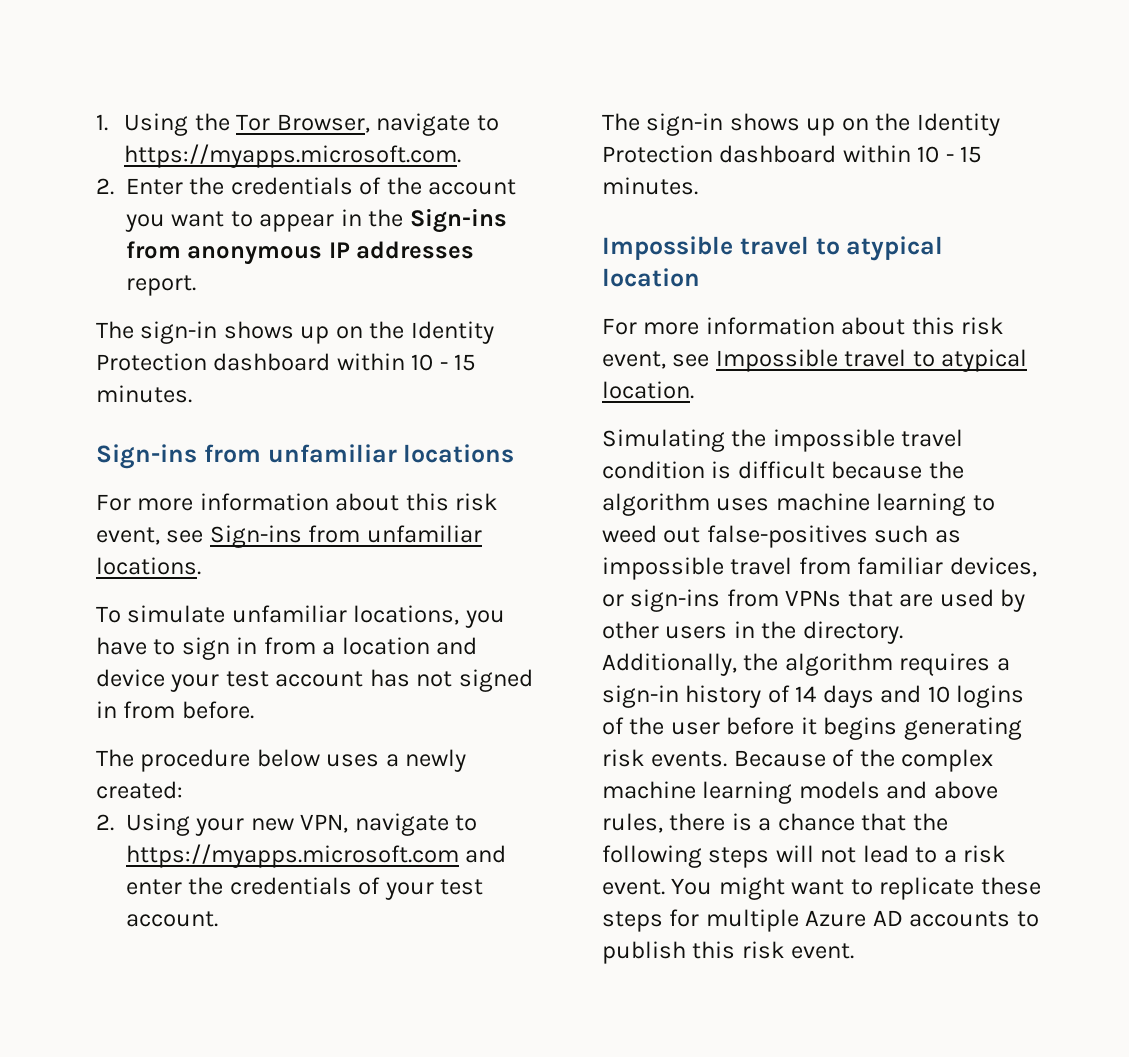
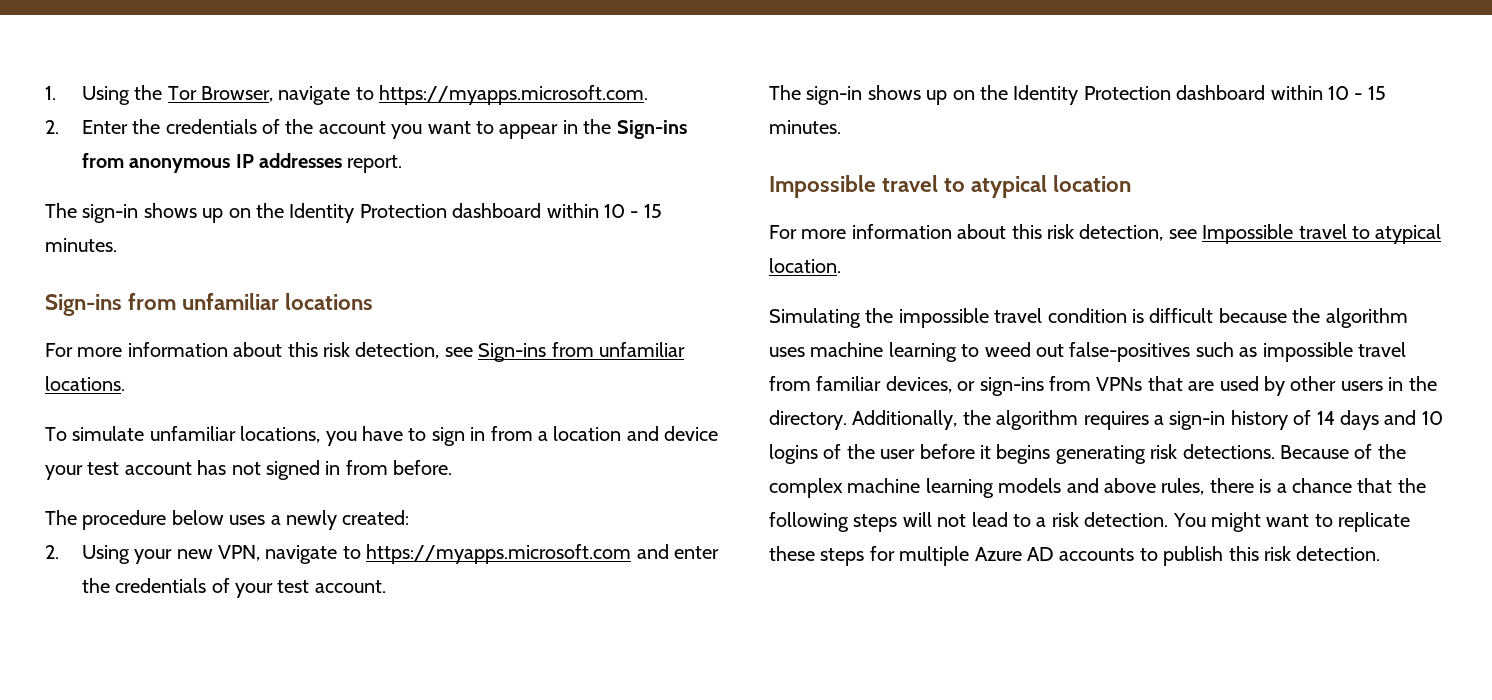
- For more information about this risk event, see Sign-ins from unfamiliar locations.
+ For more information about this risk detection, see Sign-ins from unfamiliar locations.
- For more information about this risk event, see Impossible travel to atypical location.
+ For more information about this risk detection, see Impossible travel to atypical location.
- Additionally, the algorithm requires a sign-in history of 14 days and 10 logins of the user before it begins generating risk events.
+ Additionally, the algorithm requires a sign-in history of 14 days and 10 logins of the user before it begins generating risk detections.
- Because of the complex machine learning models and above rules, there is a chance that the following steps will not lead to a risk event.
+ Because of the complex machine learning models and above rules, there is a chance that the following steps will not lead to a risk detection.
- You might want to replicate these steps for multiple Azure AD accounts to publish this risk event.
+ You might want to replicate these steps for multiple Azure AD accounts to publish this risk detection.

